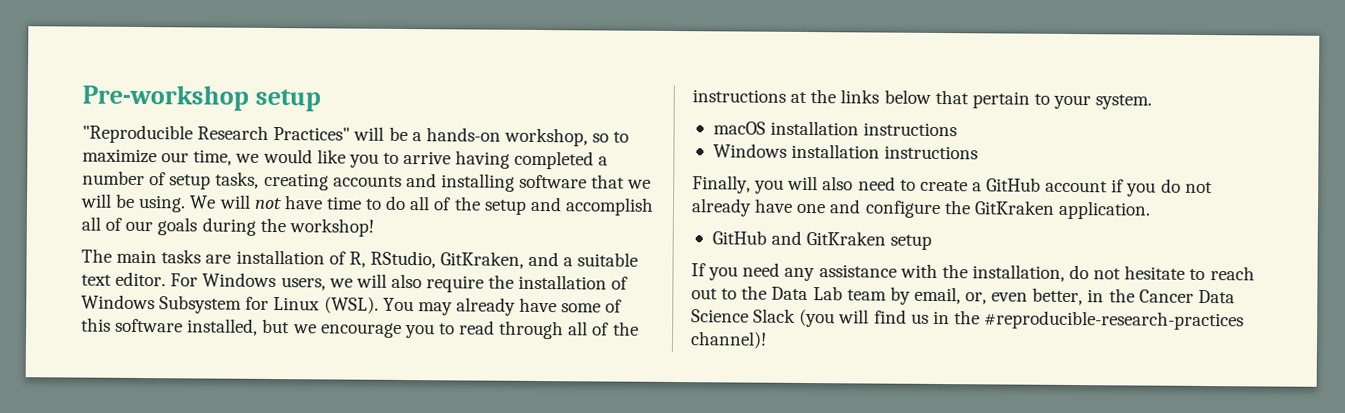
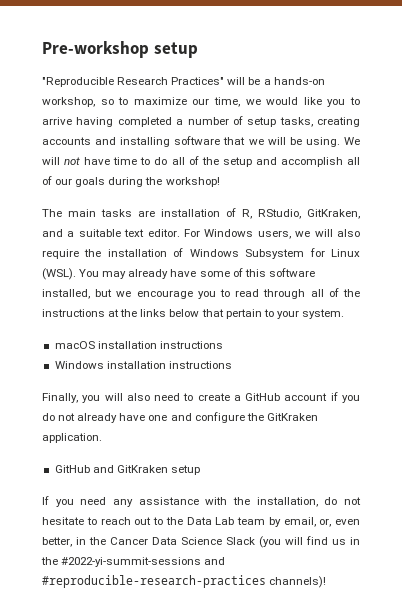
- If you need any assistance with the installation, do not hesitate to reach out to the Data Lab team by email, or, even better, in the Cancer Data Science Slack (you will find us in the #reproducible-research-practices channel)!
+ If you need any assistance with the installation, do not hesitate to reach out to the Data Lab team by email, or, even better, in the Cancer Data Science Slack (you will find us in the #2022-yi-summit-sessions and #reproducible-research-practices channels)!

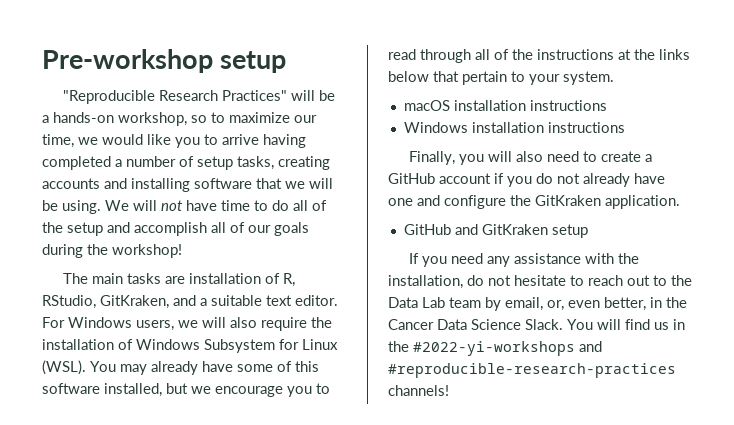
- If you need any assistance with the installation, do not hesitate to reach out to the Data Lab team by email, or, even better, in the Cancer Data Science Slack (you will find us in the #2022-yi-summit-sessions and #reproducible-research-practices channels)!
+ If you need any assistance with the installation, do not hesitate to reach out to the Data Lab team by email, or, even better, in the Cancer Data Science Slack. You will find us in the #2022-yi-workshops and #reproducible-research-practices channels!

